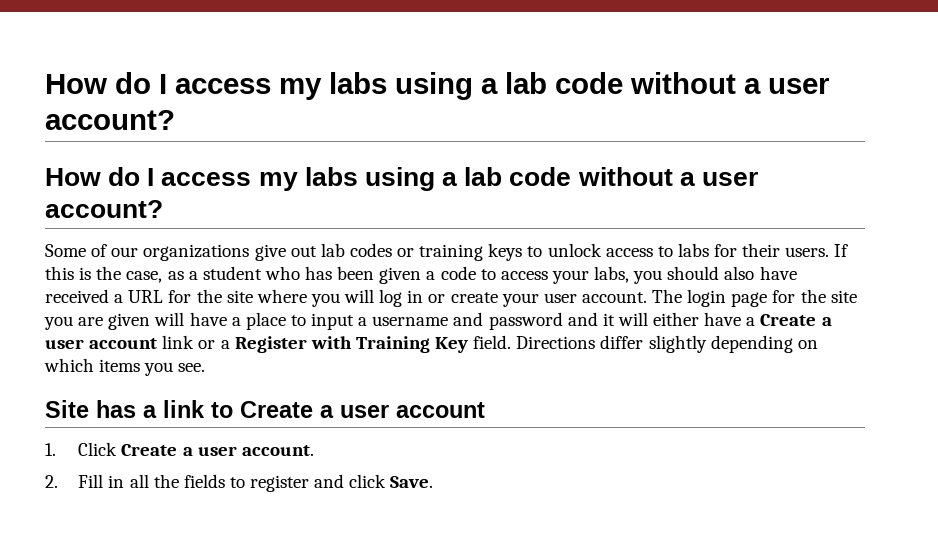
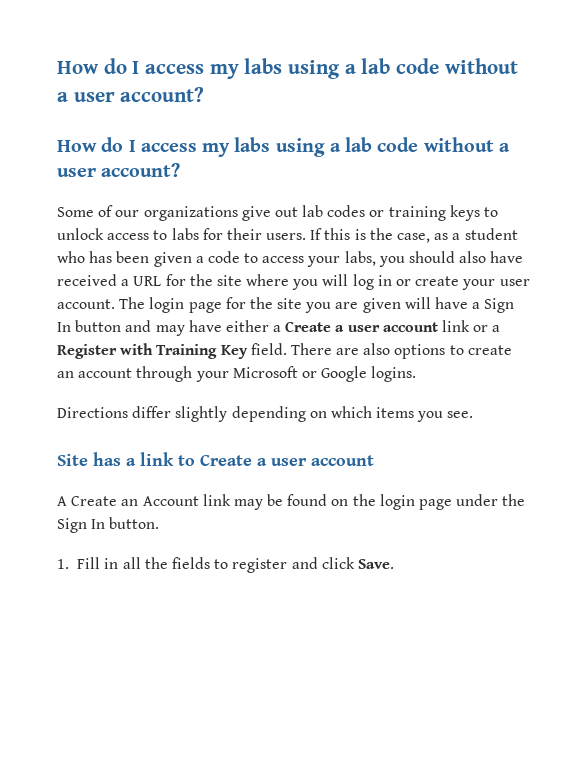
- The login page for the site you are given will have a place to input a username and password and it will either have a Create a user account link or a Register with Training Key field. Directions differ slightly depending on which items you see.
+ The login page for the site you are given will have a Sign In button and may have either a Create a user account link or a Register with Training Key field. There are also options to create an account through your Microsoft or Google logins.
+ Directions differ slightly depending on which items you see.
- 1. Click Create a user account.
- 2. Fill in all the fields to register and click Save.
+ A Create an Account link may be found on the login page under the Sign In button.
+ 1. Fill in all the fields to register and click Save.

